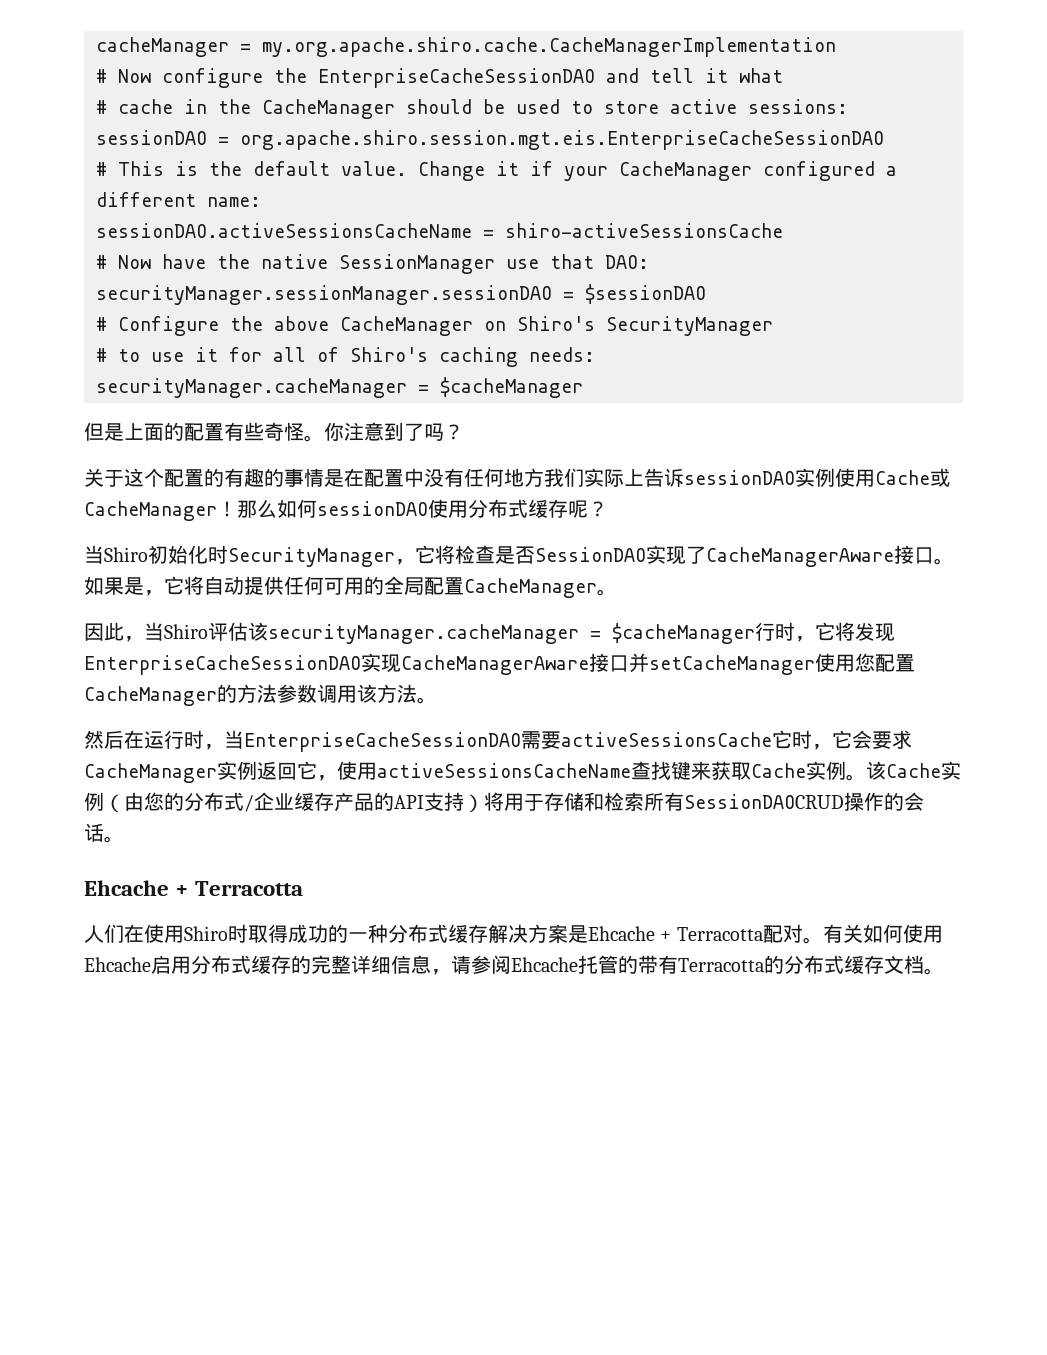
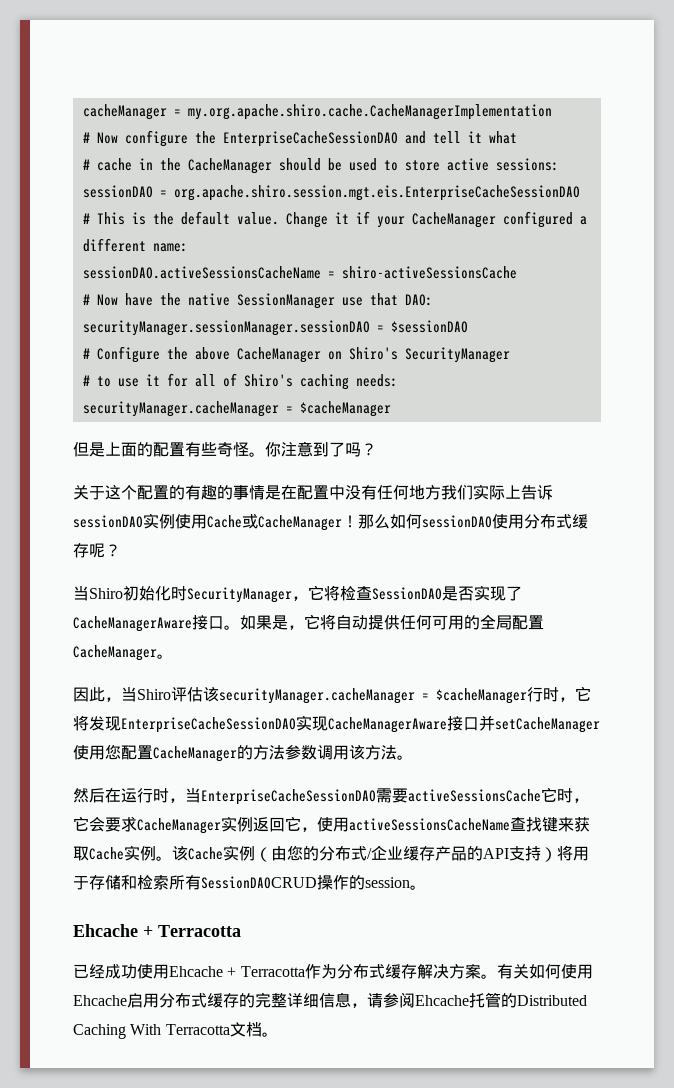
- 当Shiro初始化时SecurityManager，它将检查是否SessionDAO实现了CacheManagerAware接口。
+ 当Shiro初始化时SecurityManager，它将检查SessionDAO是否实现了CacheManagerAware接口。
- 该Cache实例（由您的分布式/企业缓存产品的API支持）将用于存储和检索所有SessionDAOCRUD操作的会话。
+ 该Cache实例（由您的分布式/企业缓存产品的API支持）将用于存储和检索所有SessionDAOCRUD操作的session。
- 人们在使用Shiro时取得成功的一种分布式缓存解决方案是Ehcache + Terracotta配对。
+ 已经成功使用Ehcache + Terracotta作为分布式缓存解决方案。
- 有关如何使用Ehcache启用分布式缓存的完整详细信息，请参阅Ehcache托管的带有Terracotta的分布式缓存文档。
+ 有关如何使用Ehcache启用分布式缓存的完整详细信息，请参阅Ehcache托管的Distributed Caching With Terracotta文档。

